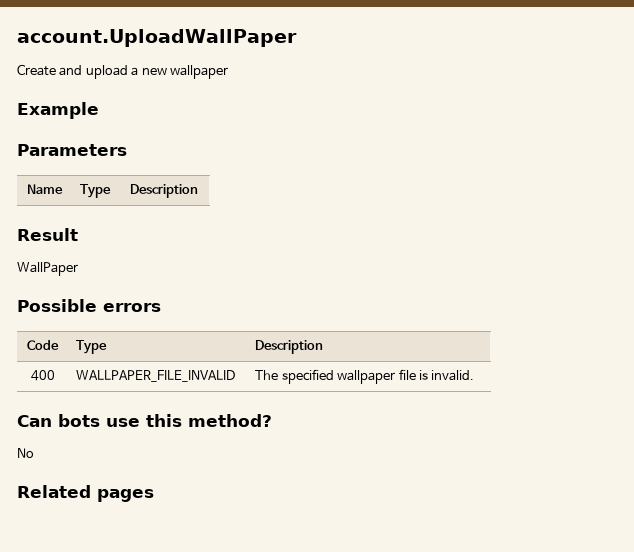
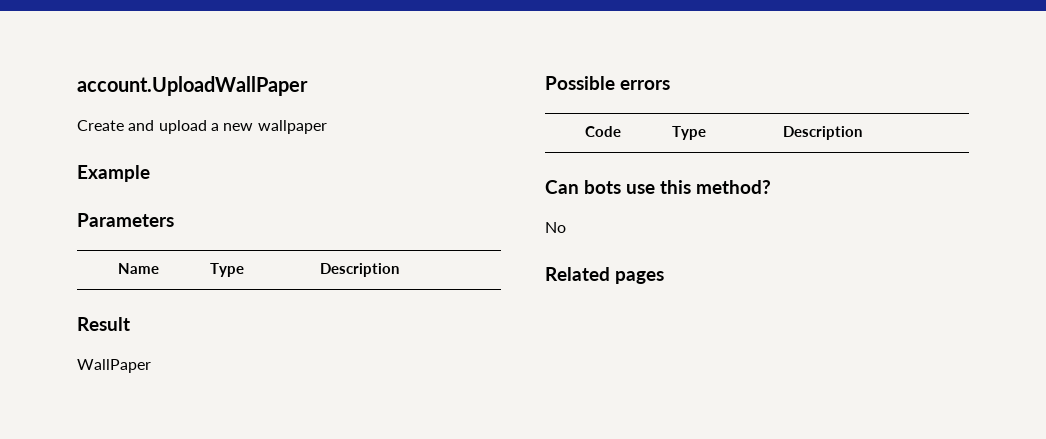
- 400 | WALLPAPER_FILE_INVALID | The specified wallpaper file is invalid.

